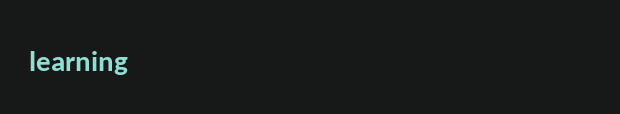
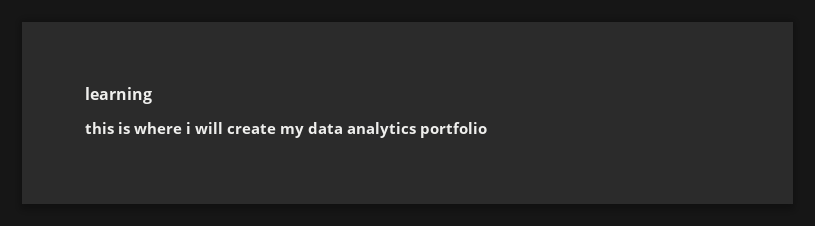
+ this is where i will create my data analytics portfolio

